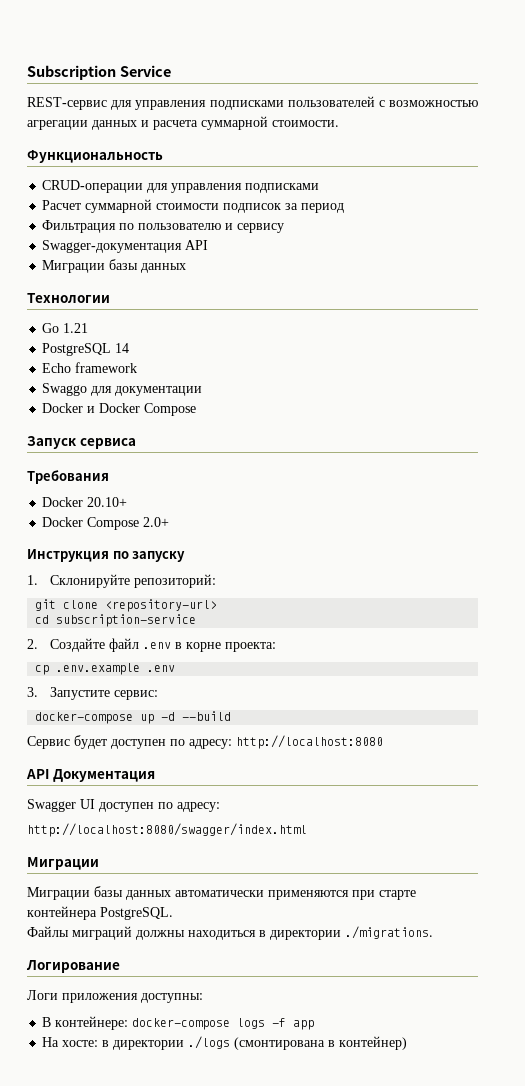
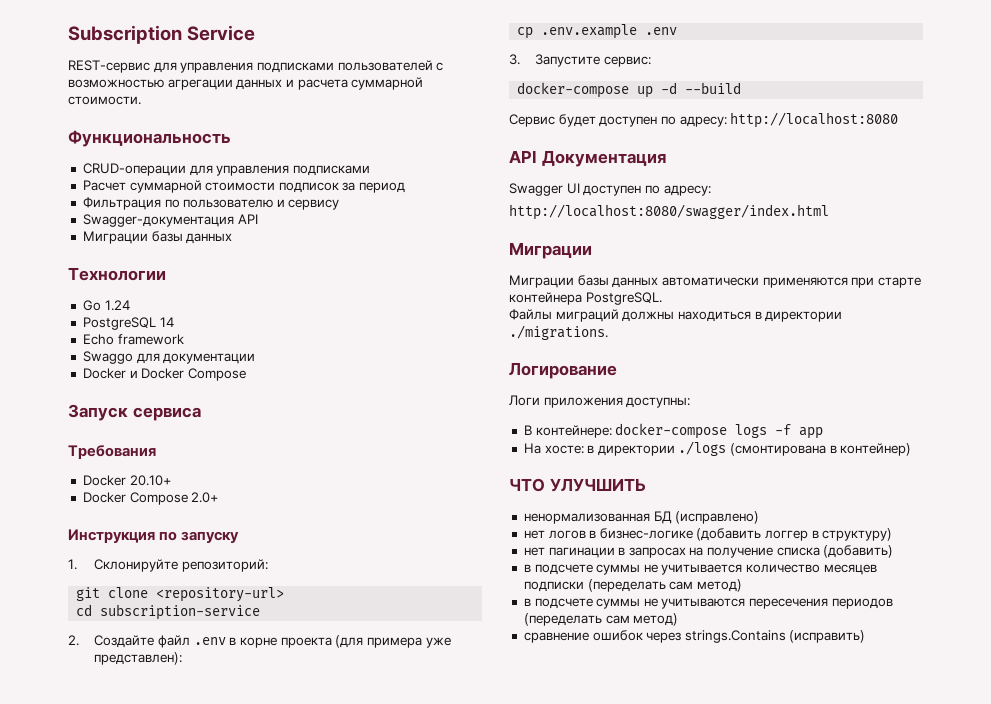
- Go 1.21
+ Go 1.24
- 2. Создайте файл .env в корне проекта:
+ 2. Создайте файл .env в корне проекта (для примера уже представлен):
+ ЧТО УЛУЧШИТЬ
+ ненормализованная БД (исправлено)
+ нет логов в бизнес-логике (добавить логгер в структуру)
+ нет пагинации в запросах на получение списка (добавить)
+ в подсчете суммы не учитывается количество месяцев подписки (переделать сам метод)
+ в подсчете суммы не учитываются пересечения периодов (переделать сам метод)
+ сравнение ошибок через strings.Contains (исправить)

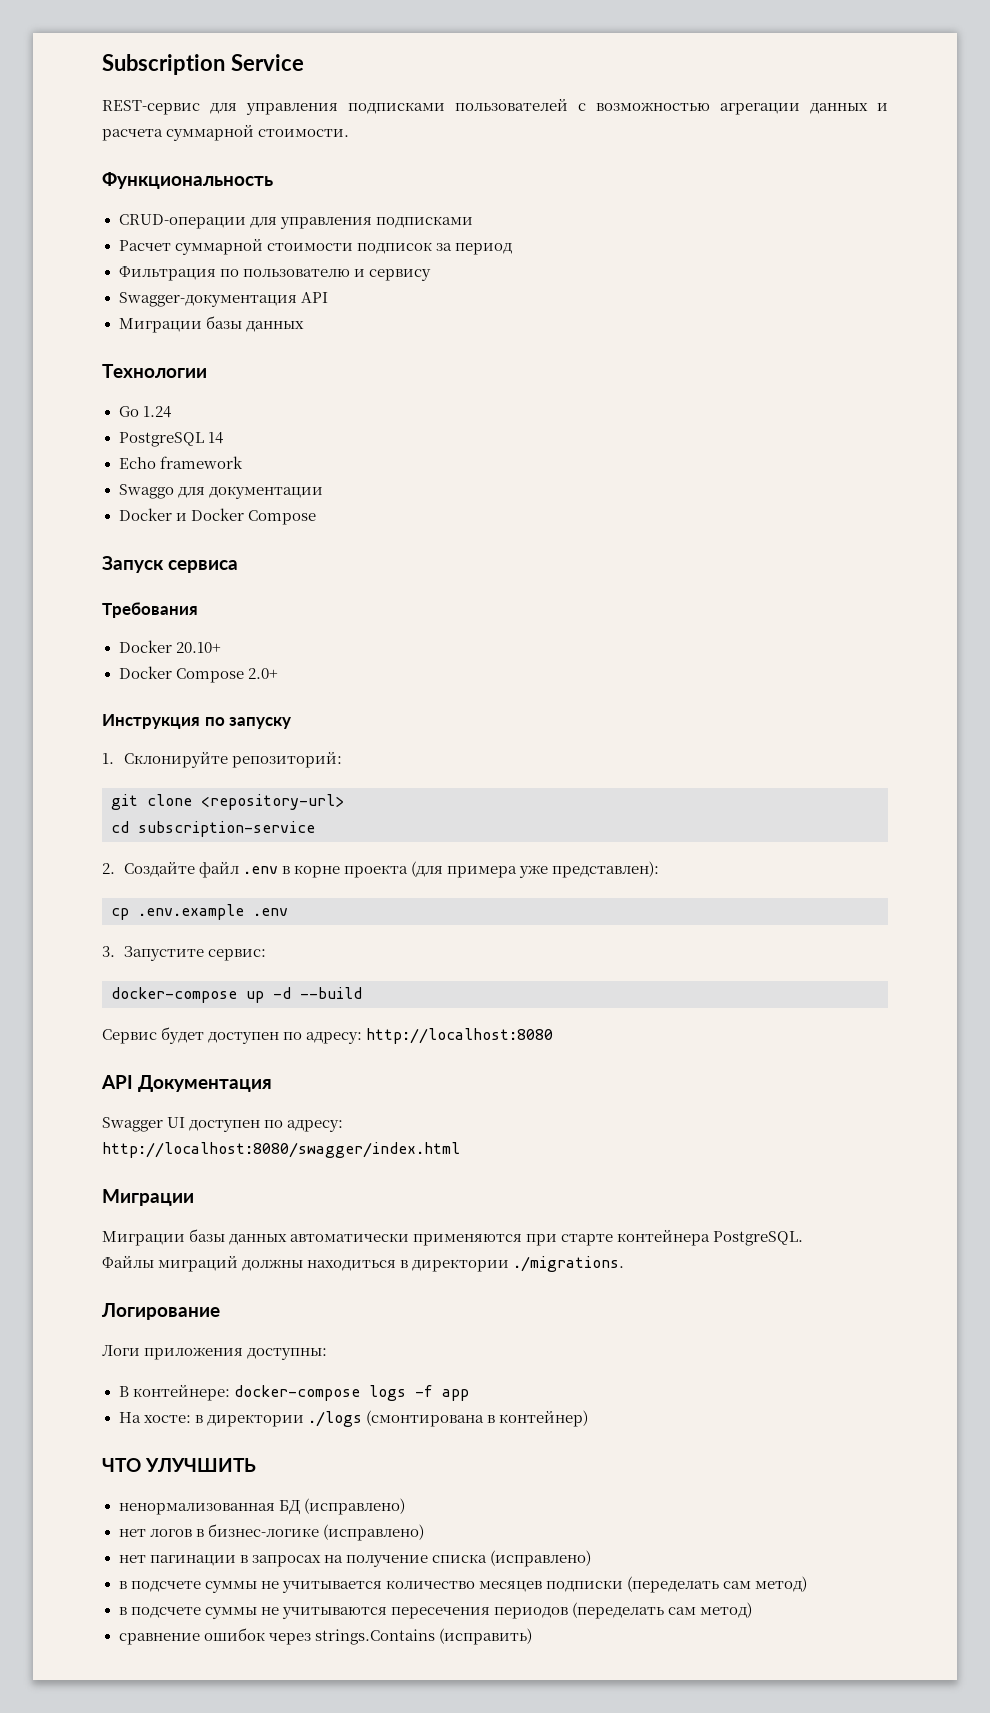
- нет логов в бизнес-логике (добавить логгер в структуру)
+ нет логов в бизнес-логике (исправлено)
- нет пагинации в запросах на получение списка (добавить)
+ нет пагинации в запросах на получение списка (исправлено)

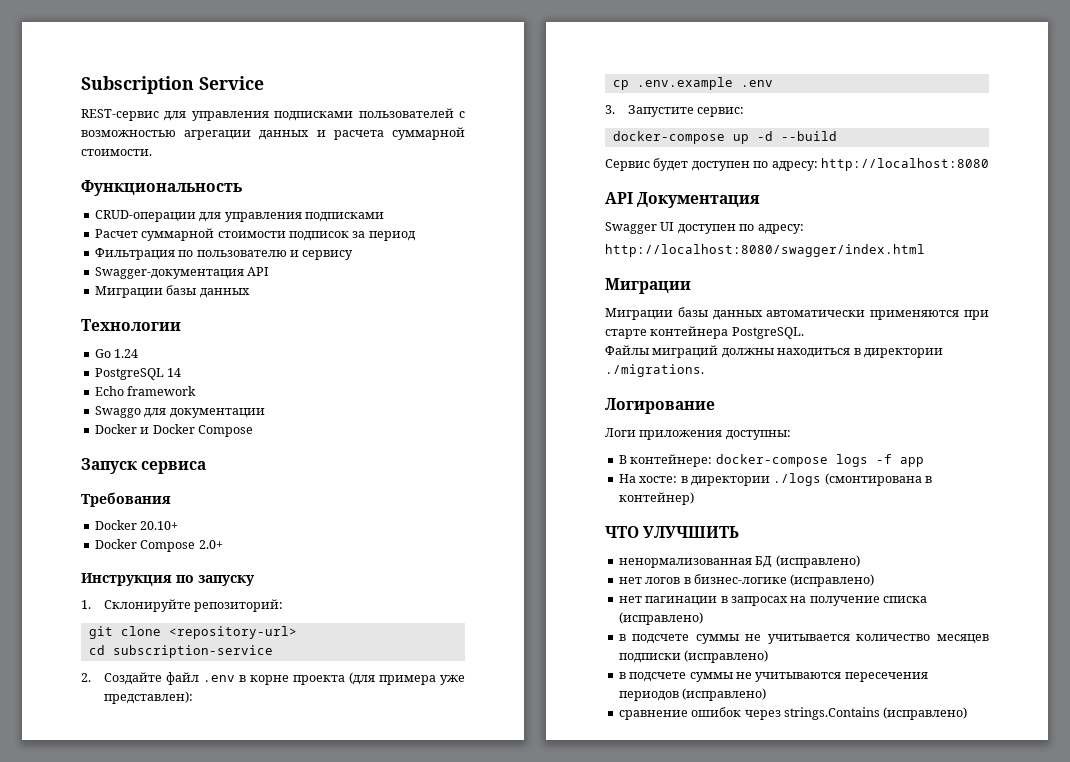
- в подсчете суммы не учитывается количество месяцев подписки (переделать сам метод)
+ в подсчете суммы не учитывается количество месяцев подписки (исправлено)
- в подсчете суммы не учитываются пересечения периодов (переделать сам метод)
+ в подсчете суммы не учитываются пересечения периодов (исправлено)
- сравнение ошибок через strings.Contains (исправить)
+ сравнение ошибок через strings.Contains (исправлено)

